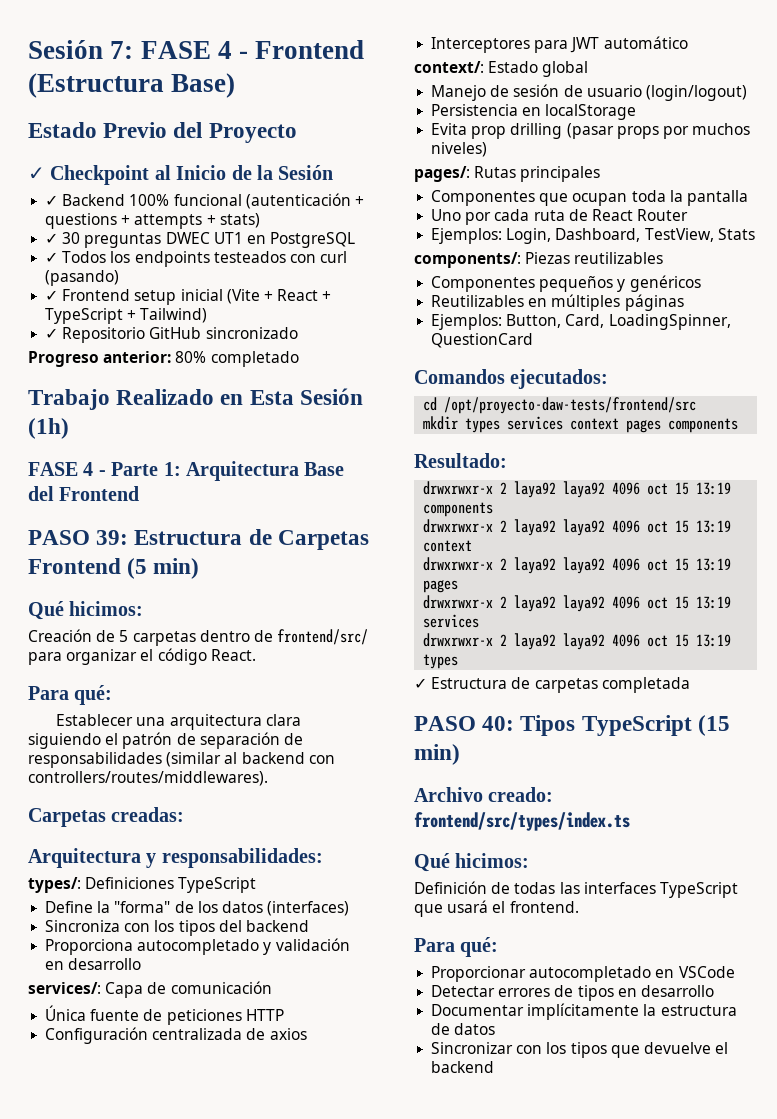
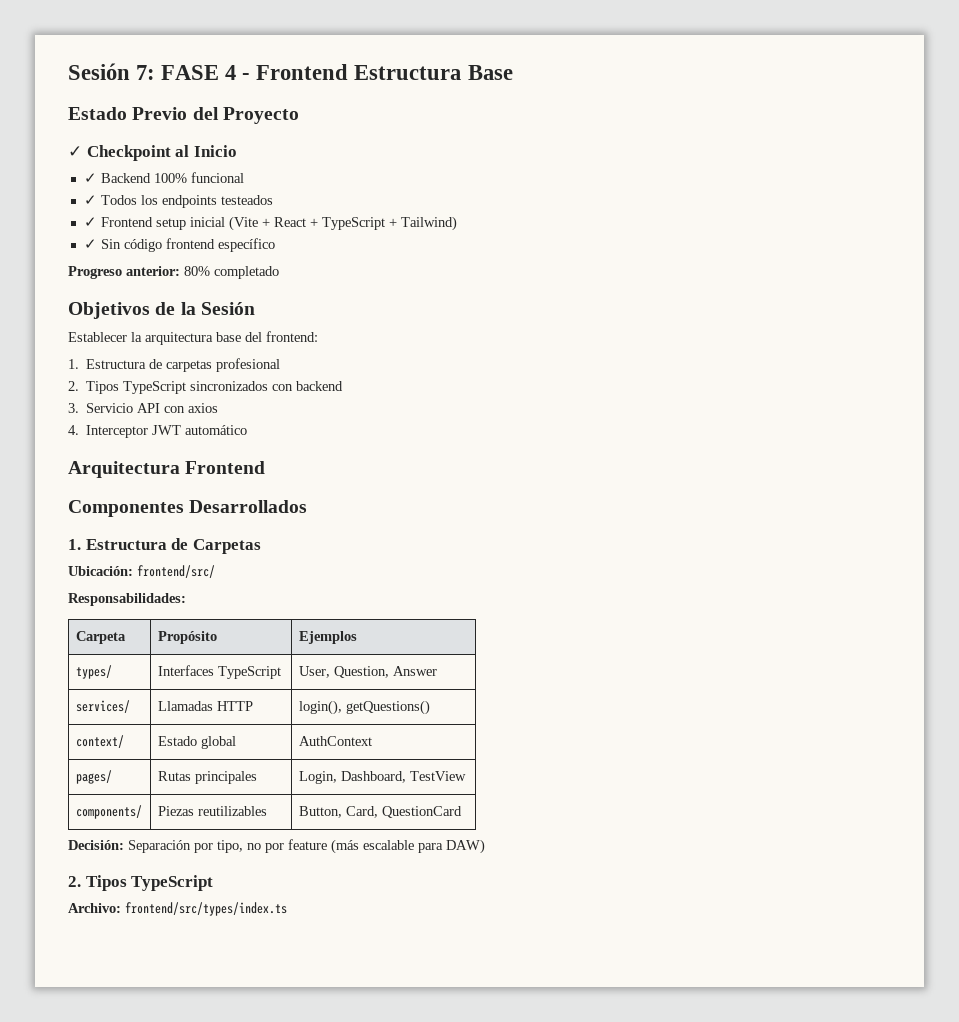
- Sesión 7: FASE 4 - Frontend (Estructura Base)
+ Sesión 7: FASE 4 - Frontend Estructura Base
- ✓ Checkpoint al Inicio de la Sesión
+ ✓ Checkpoint al Inicio
- ✓ Backend 100% funcional (autenticación + questions + attempts + stats)
- ✓ 30 preguntas DWEC UT1 en PostgreSQL
+ ✓ Backend 100% funcional
- ✓ Todos los endpoints testeados con curl (pasando)
+ ✓ Todos los endpoints testeados
- ✓ Repositorio GitHub sincronizado
+ ✓ Sin código frontend específico
- Trabajo Realizado en Esta Sesión (1h)
- FASE 4 - Parte 1: Arquitectura Base del Frontend
- PASO 39: Estructura de Carpetas Frontend (5 min)
- Qué hicimos:
- Creación de 5 carpetas dentro de frontend/src/ para organizar el código React.
- Para qué:
- Establecer una arquitectura clara siguiendo el patrón de separación de responsabilidades (similar al backend con controllers/routes/middlewares).
- Carpetas creadas:
- Arquitectura y responsabilidades:
- types/: Definiciones TypeScript
- Define la "forma" de los datos (interfaces)
- Sincroniza con los tipos del backend
- Proporciona autocompletado y validación en desarrollo
- services/: Capa de comunicación
- Única fuente de peticiones HTTP
- Configuración centralizada de axios
- Interceptores para JWT automático
- context/: Estado global
- Manejo de sesión de usuario (login/logout)
- Persistencia en localStorage
- Evita prop drilling (pasar props por muchos niveles)
- pages/: Rutas principales
- Componentes que ocupan toda la pantalla
- Uno por cada ruta de React Router
- Ejemplos: Login, Dashboard, TestView, Stats
- components/: Piezas reutilizables
- Componentes pequeños y genéricos
- Reutilizables en múltiples páginas
- Ejemplos: Button, Card, LoadingSpinner, QuestionCard
- Comandos ejecutados:
- cd /opt/proyecto-daw-tests/frontend/src
- mkdir types services context pages components
- Resultado:
- drwxrwxr-x 2 laya92 laya92 4096 oct 15 13:19 components
- drwxrwxr-x 2 laya92 laya92 4096 oct 15 13:19 context
- drwxrwxr-x 2 laya92 laya92 4096 oct 15 13:19 pages
- drwxrwxr-x 2 laya92 laya92 4096 oct 15 13:19 services
- drwxrwxr-x 2 laya92 laya92 4096 oct 15 13:19 types
- ✓ Estructura de carpetas completada
- PASO 40: Tipos TypeScript (15 min)
- Archivo creado: frontend/src/types/index.ts
- Qué hicimos:
- Definición de todas las interfaces TypeScript que usará el frontend.
- Para qué:
- Proporcionar autocompletado en VSCode
- Detectar errores de tipos en desarrollo
- Documentar implícitamente la estructura de datos
- Sincronizar con los tipos que devuelve el backend
+ Objetivos de la Sesión
+ Establecer la arquitectura base del frontend:
+ 1. Estructura de carpetas profesional
+ 2. Tipos TypeScript sincronizados con backend
+ 3. Servicio API con axios
+ 4. Interceptor JWT automático
+ Arquitectura Frontend
+ Componentes Desarrollados
+ 1. Estructura de Carpetas
+ Ubicación: frontend/src/
+ Responsabilidades:
+ Carpeta | Propósito | Ejemplos
+ types/ | Interfaces TypeScript | User, Question, Answer
+ services/ | Llamadas HTTP | login(), getQuestions()
+ context/ | Estado global | AuthContext
+ pages/ | Rutas principales | Login, Dashboard, TestView
+ components/ | Piezas reutilizables | Button, Card, QuestionCard
+ Decisión: Separación por tipo, no por feature (más escalable para DAW)
+ 2. Tipos TypeScript
+ Archivo: frontend/src/types/index.ts

